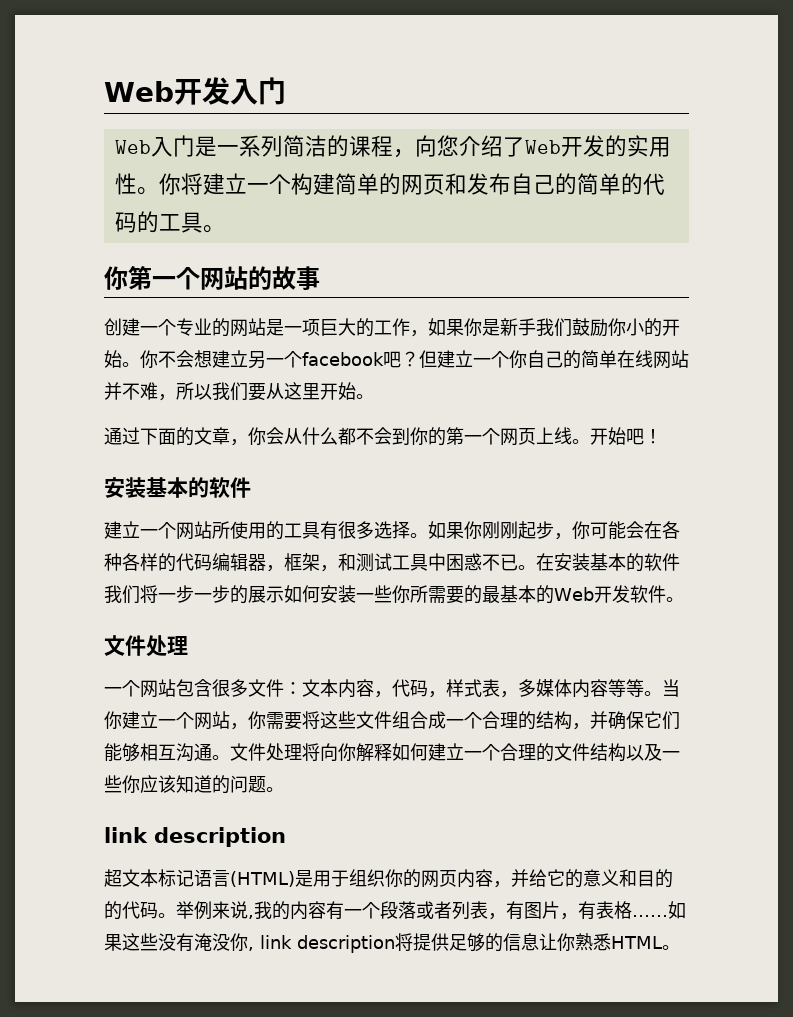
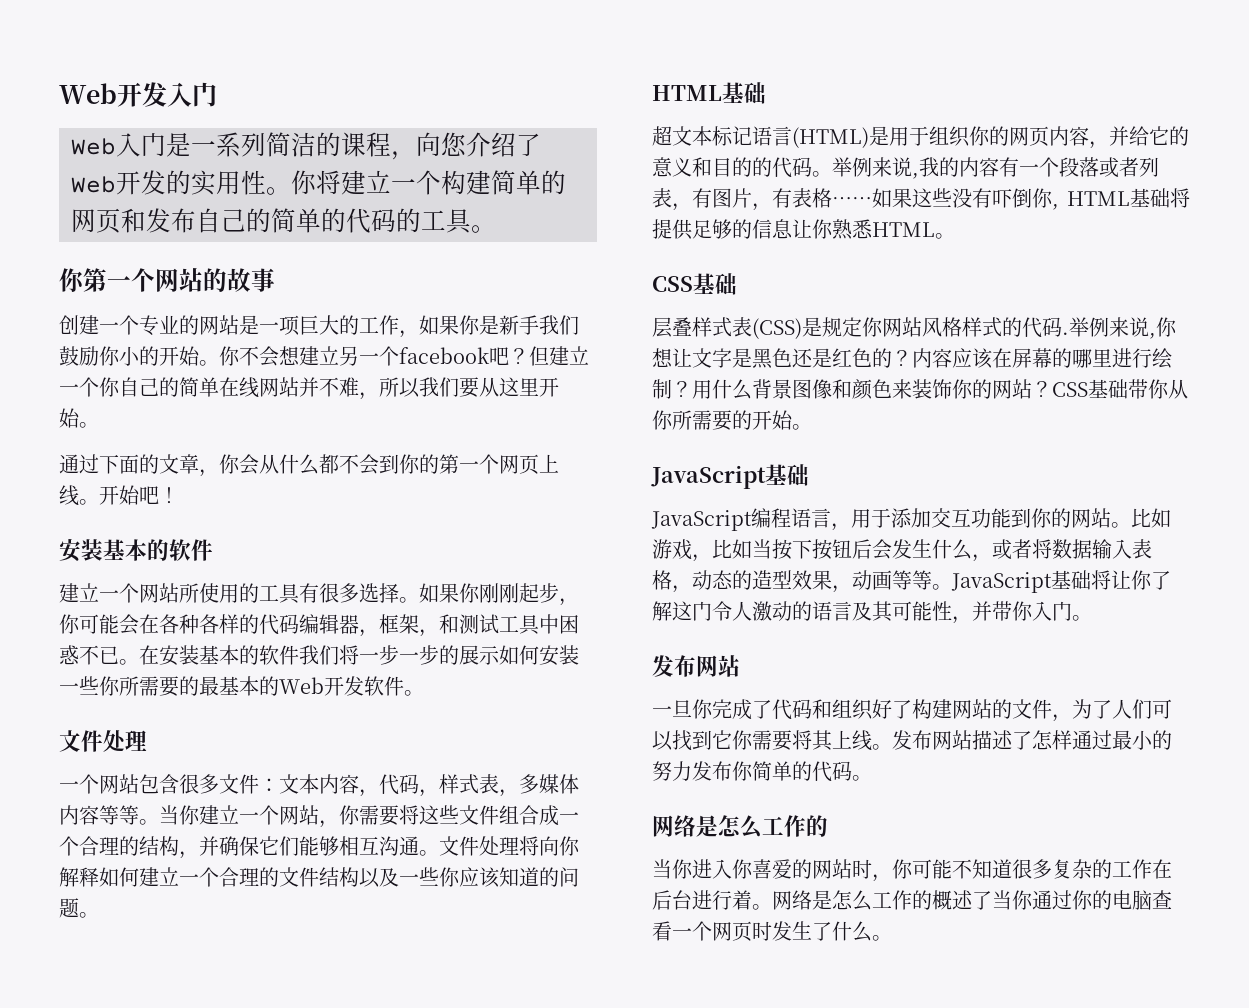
  文件处理将向你解释如何建立一个合理的文件结构以及一些你应该知道的问题。
- link description
+ HTML基础
- 如果这些没有淹没你, link description将提供足够的信息让你熟悉HTML。
+ 如果这些没有吓倒你, HTML基础将提供足够的信息让你熟悉HTML。
+ CSS基础
+ 层叠样式表(CSS)是规定你网站风格样式的代码.举例来说,你想让文字是黑色还是红色的？内容应该在屏幕的哪里进行绘制？用什么背景图像和颜色来装饰你的网站？CSS基础带你从你所需要的开始。
+ JavaScript基础
+ JavaScript编程语言，用于添加交互功能到你的网站。比如游戏，比如当按下按钮后会发生什么，或者将数据输入表格，动态的造型效果，动画等等。JavaScript基础将让你了解这门令人激动的语言及其可能性，并带你入门。
+ 发布网站
+ 一旦你完成了代码和组织好了构建网站的文件，为了人们可以找到它你需要将其上线。发布网站描述了怎样通过最小的努力发布你简单的代码。
+ 网络是怎么工作的
+ 当你进入你喜爱的网站时，你可能不知道很多复杂的工作在后台进行着。网络是怎么工作的概述了当你通过你的电脑查看一个网页时发生了什么。

